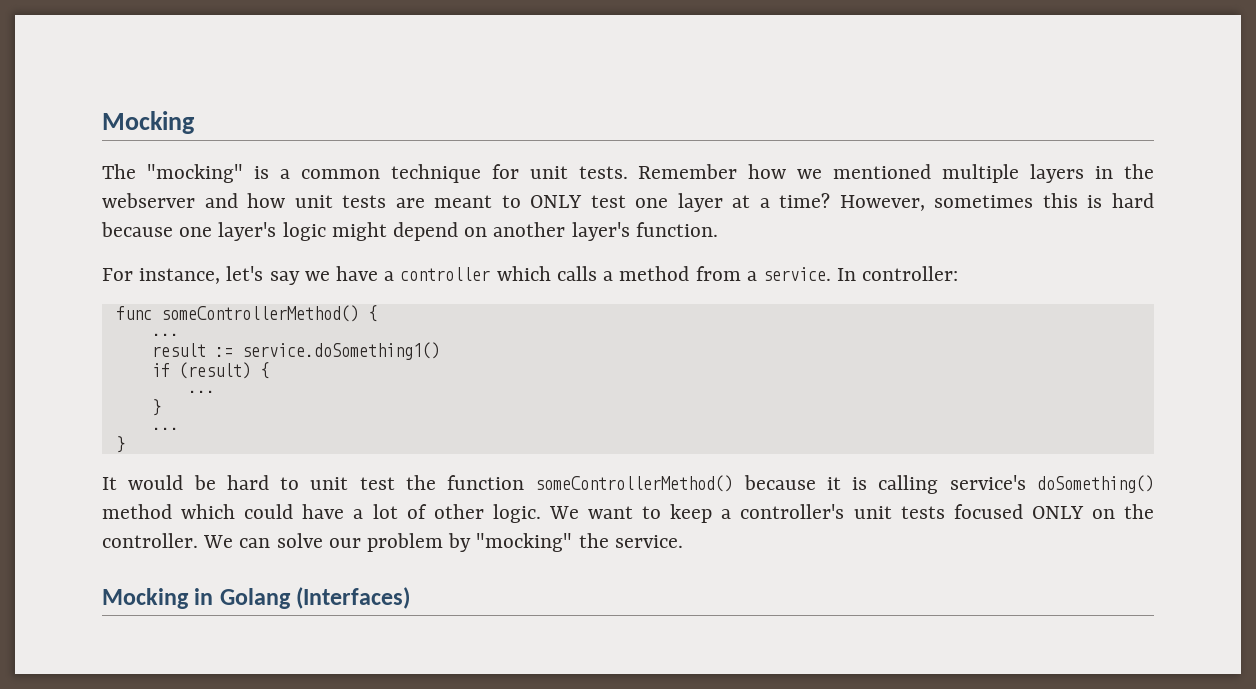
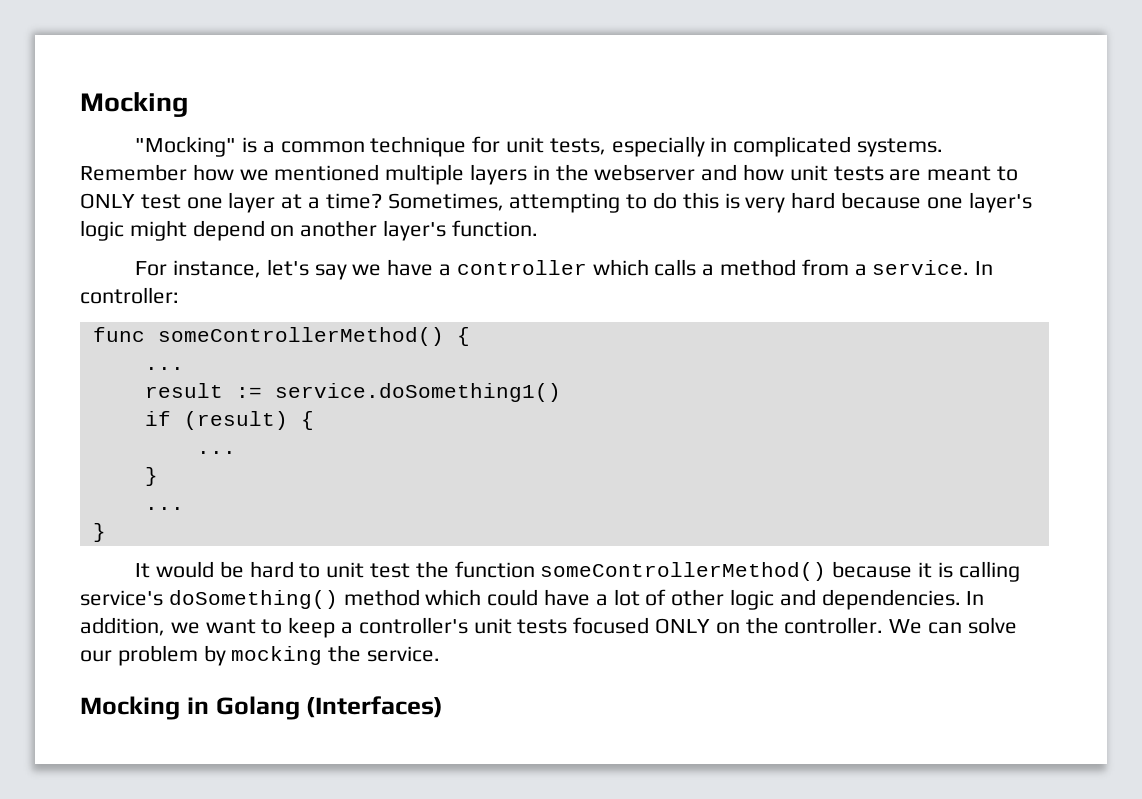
- The "mocking" is a common technique for unit tests.
+ "Mocking" is a common technique for unit tests, especially in complicated systems.
- However, sometimes this is hard because one layer's logic might depend on another layer's function.
+ Sometimes, attempting to do this is very hard because one layer's logic might depend on another layer's function.
- It would be hard to unit test the function someControllerMethod() because it is calling service's doSomething() method which could have a lot of other logic. We want to keep a controller's unit tests focused ONLY on the controller.
+ It would be hard to unit test the function someControllerMethod() because it is calling service's doSomething() method which could have a lot of other logic and dependencies. In addition, we want to keep a controller's unit tests focused ONLY on the controller.
- We can solve our problem by "mocking" the service.
+ We can solve our problem by mocking the service.

